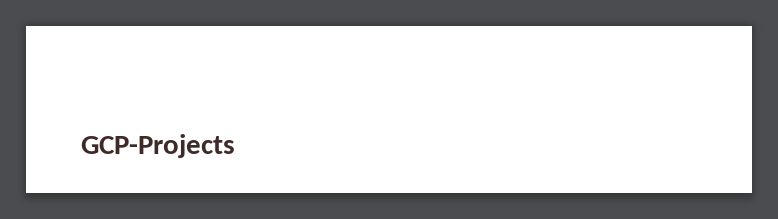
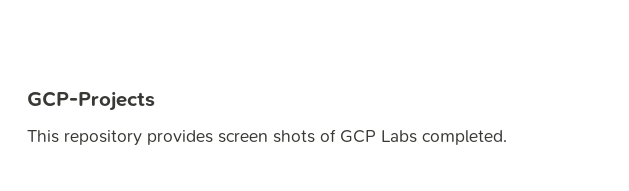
+ This repository provides screen shots of GCP Labs completed.

